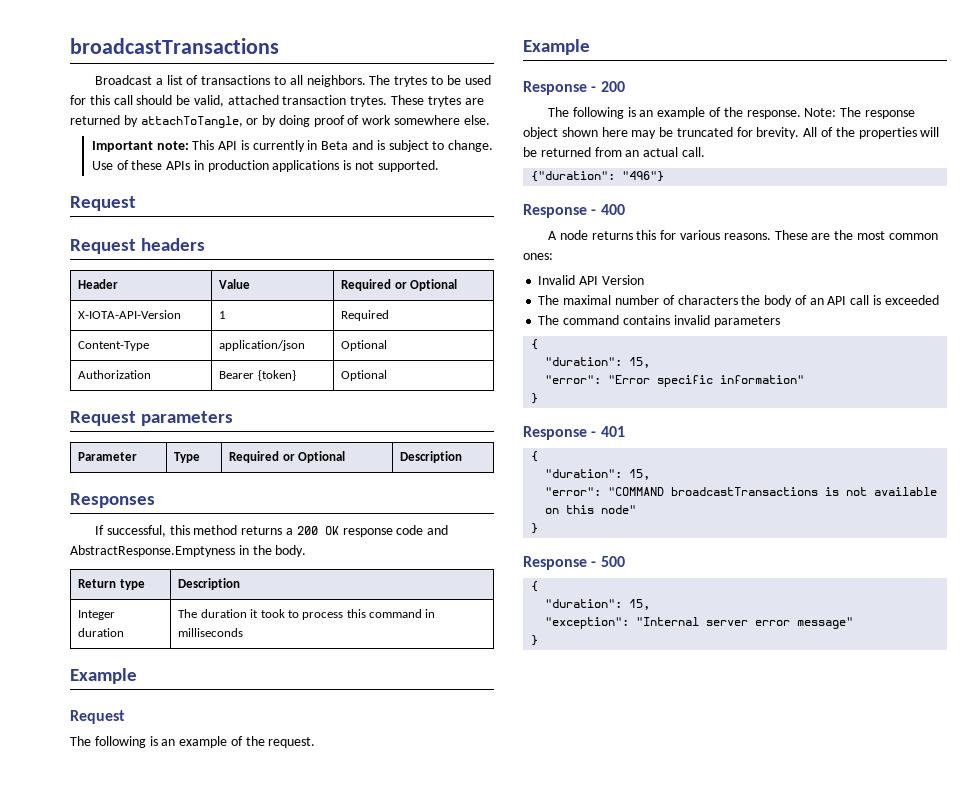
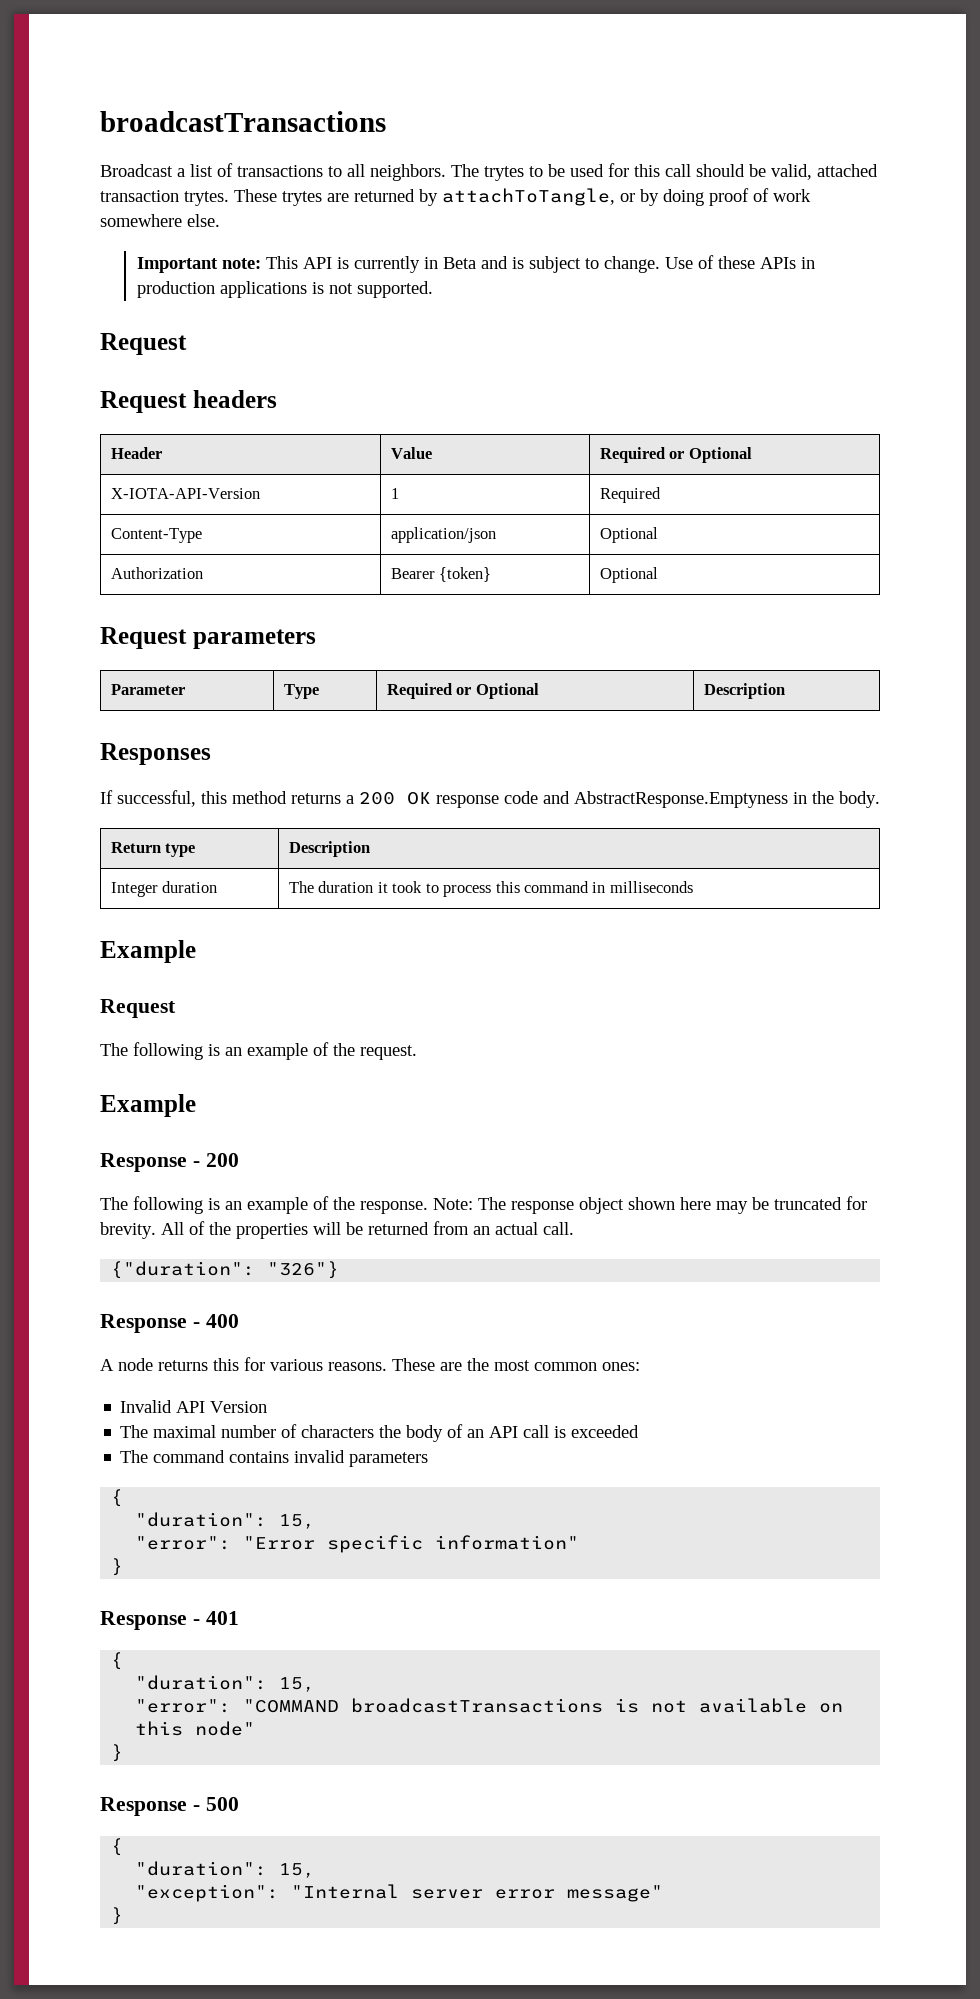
- {"duration": "496"}
+ {"duration": "326"}

